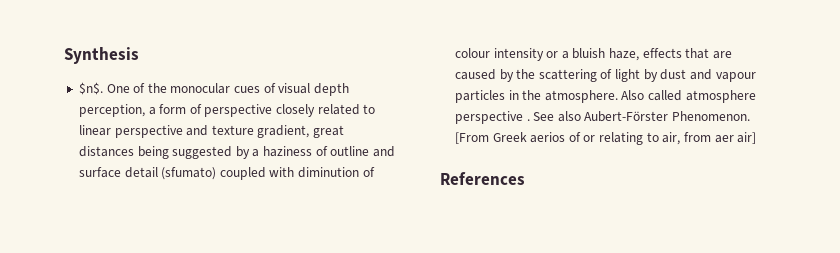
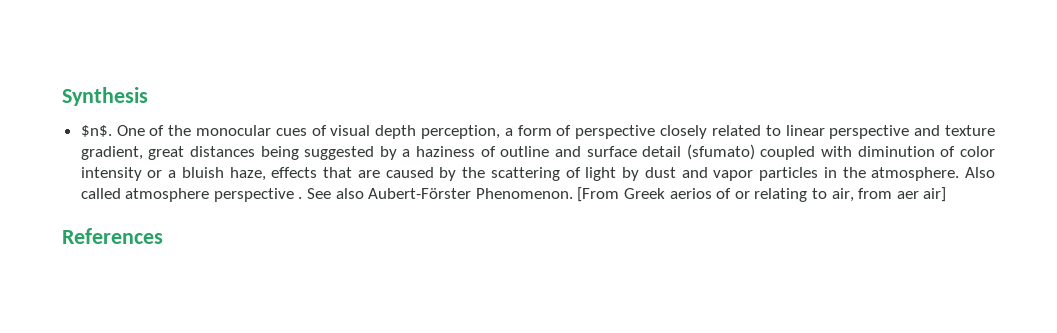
- One of the monocular cues of visual depth perception, a form of perspective closely related to linear perspective and texture gradient, great distances being suggested by a haziness of outline and surface detail (sfumato) coupled with diminution of colour intensity or a bluish haze, effects that are caused by the scattering of light by dust and vapour particles in the atmosphere.
+ One of the monocular cues of visual depth perception, a form of perspective closely related to linear perspective and texture gradient, great distances being suggested by a haziness of outline and surface detail (sfumato) coupled with diminution of color intensity or a bluish haze, effects that are caused by the scattering of light by dust and vapor particles in the atmosphere.

